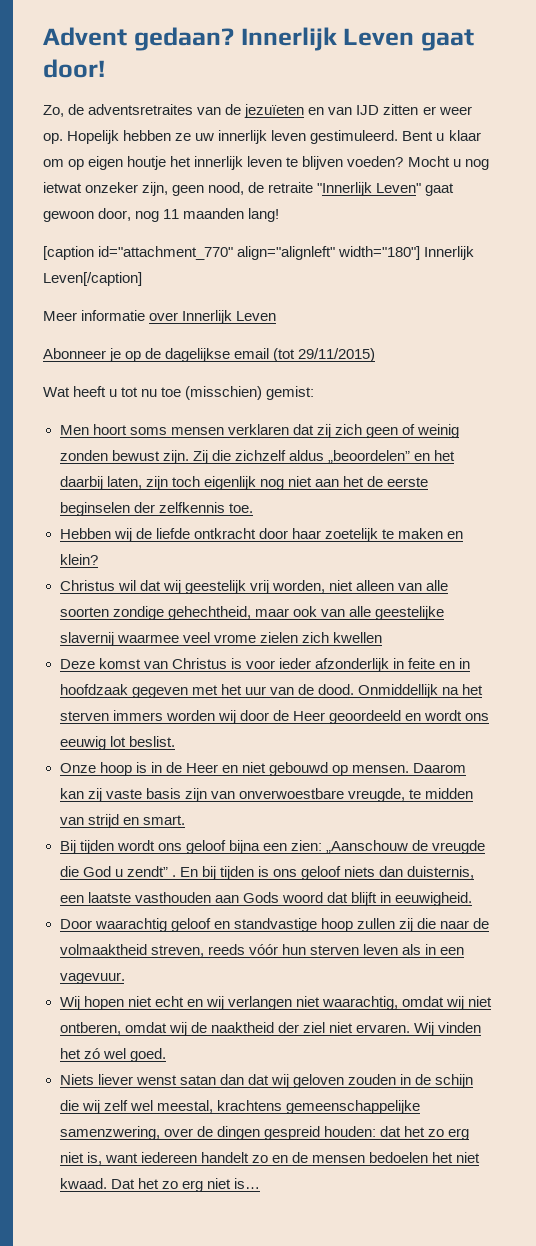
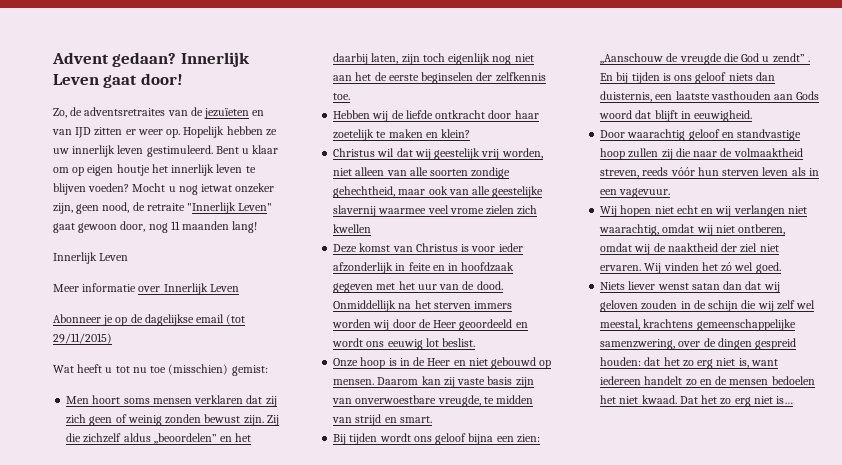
  Mocht u nog ietwat onzeker zijn, geen nood, de retraite "Innerlijk Leven" gaat gewoon door, nog 11 maanden lang!
- [caption id="attachment_770" align="alignleft" width="180"] Innerlijk Leven[/caption]
+ Innerlijk Leven

